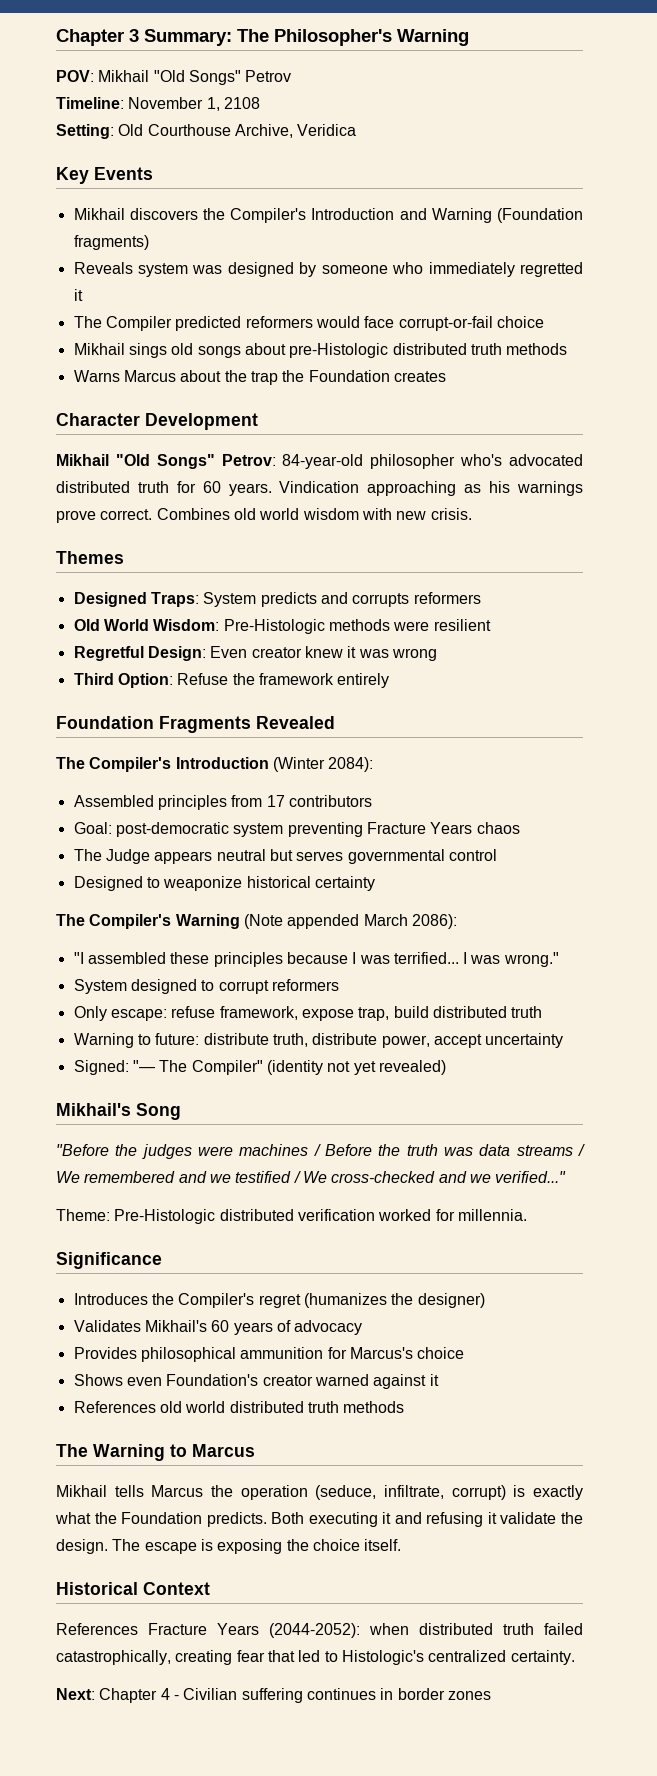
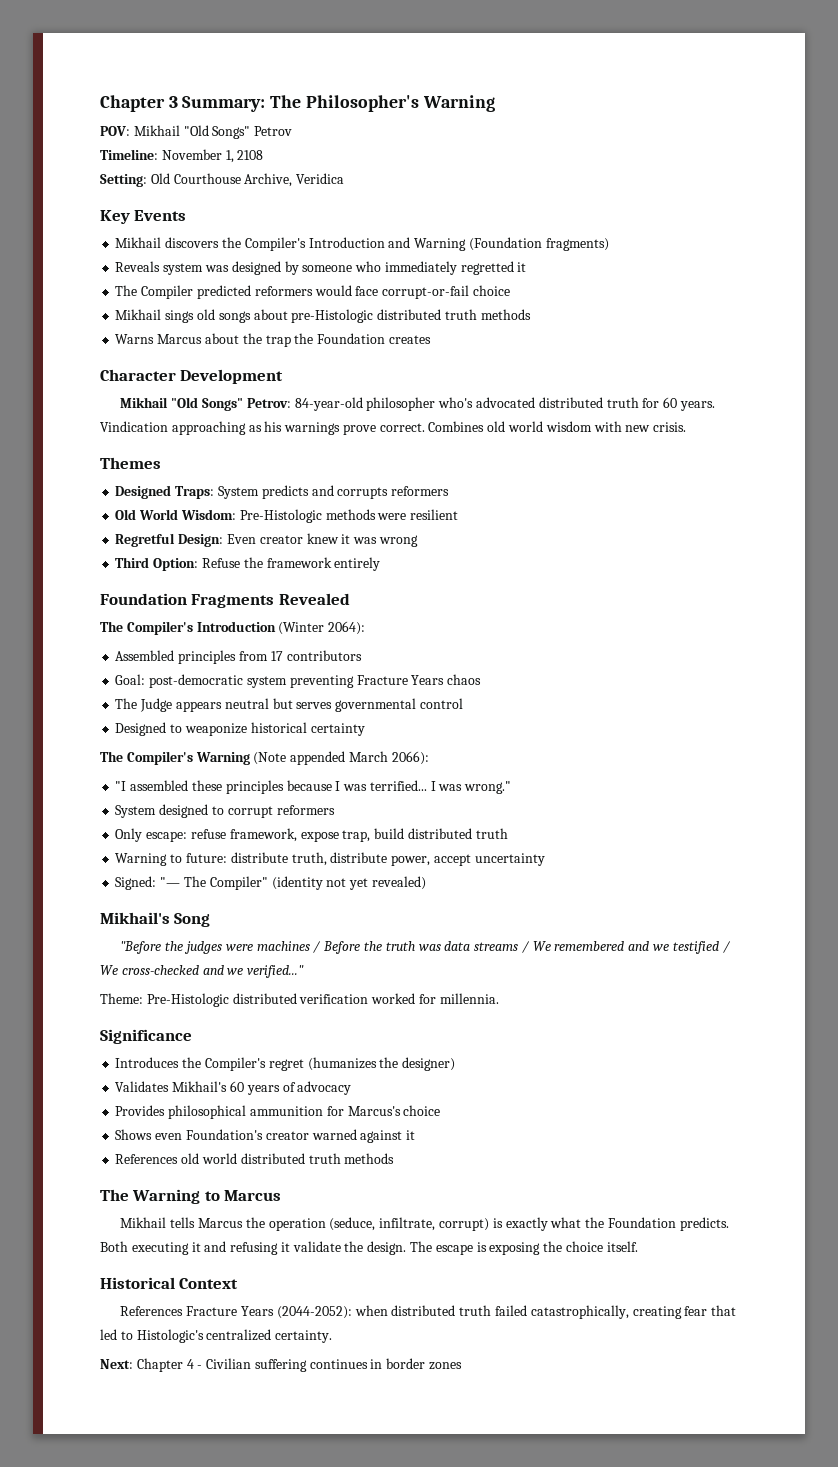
- The Compiler's Introduction (Winter 2084):
+ The Compiler's Introduction (Winter 2064):
- The Compiler's Warning (Note appended March 2086):
+ The Compiler's Warning (Note appended March 2066):

